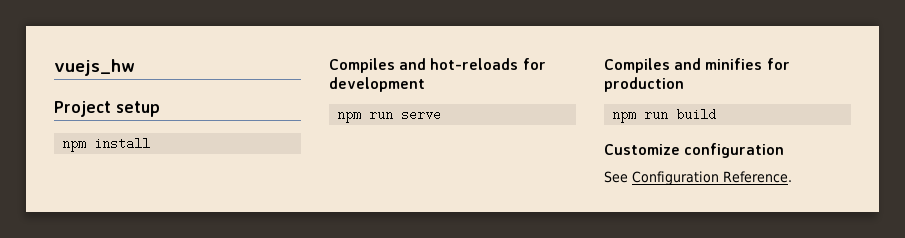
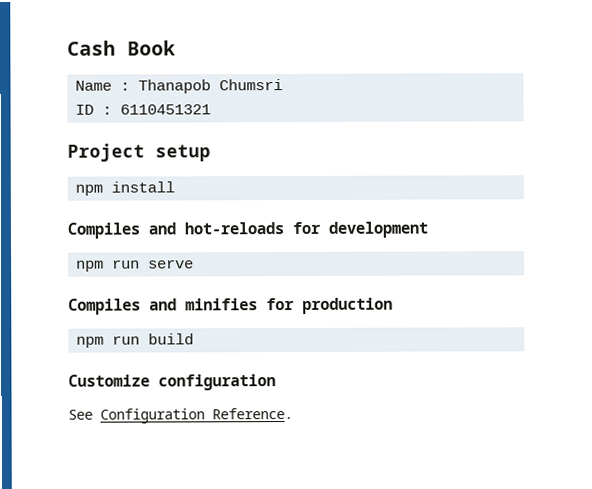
- vuejs_hw
+ Cash Book
+ Name : Thanapob Chumsri
+ ID : 6110451321

